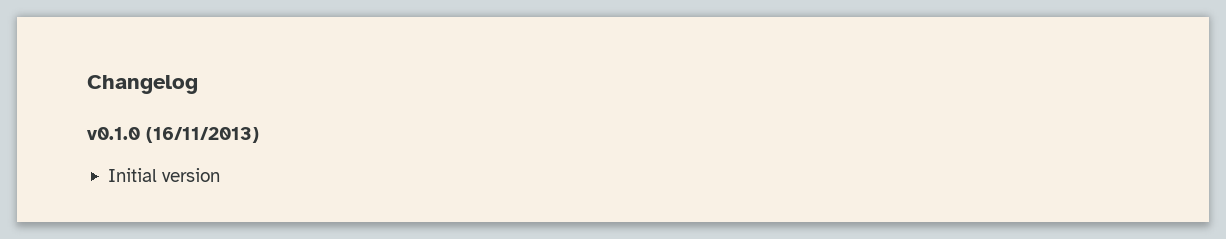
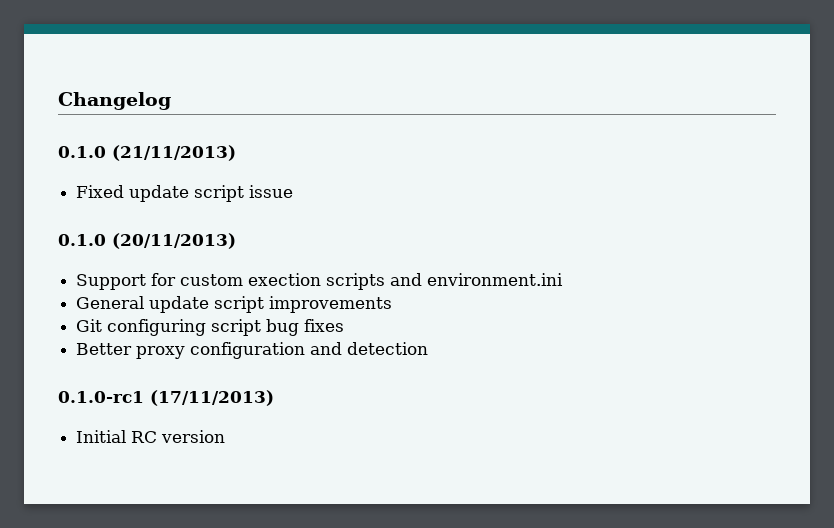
- v0.1.0 (16/11/2013)
+ 0.1.0 (21/11/2013)
+ Fixed update script issue
+ 0.1.0 (20/11/2013)
+ Support for custom exection scripts and environment.ini
+ General update script improvements
+ Git configuring script bug fixes
+ Better proxy configuration and detection
+ 0.1.0-rc1 (17/11/2013)
- Initial version
+ Initial RC version

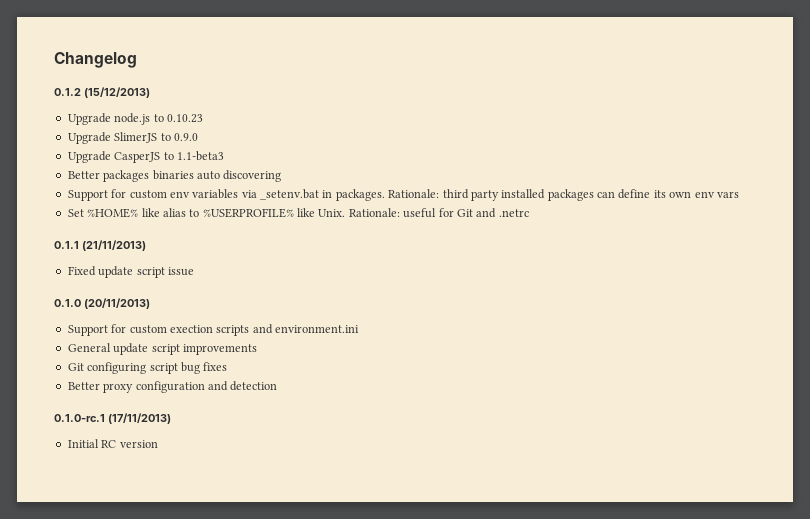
- 0.1.0 (21/11/2013)
+ 0.1.2 (15/12/2013)
+ Upgrade node.js to 0.10.23
+ Upgrade SlimerJS to 0.9.0
+ Upgrade CasperJS to 1.1-beta3
+ Better packages binaries auto discovering
+ Support for custom env variables via _setenv.bat in packages. Rationale: third party installed packages can define its own env vars
+ Set %HOME% like alias to %USERPROFILE% like Unix. Rationale: useful for Git and .netrc
+ 0.1.1 (21/11/2013)
- 0.1.0-rc1 (17/11/2013)
+ 0.1.0-rc.1 (17/11/2013)

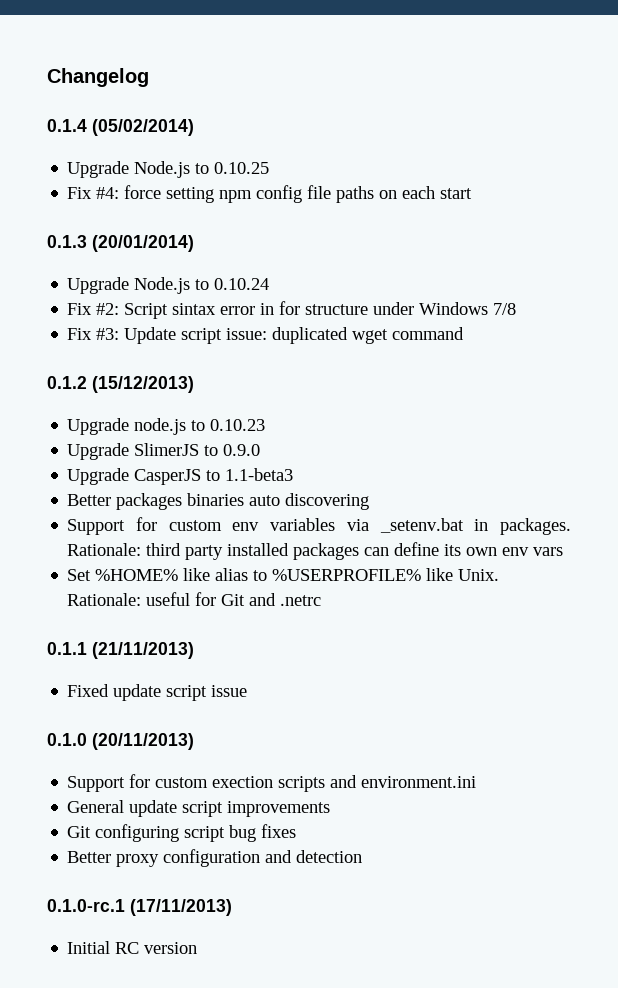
+ 0.1.4 (05/02/2014)
+ Upgrade Node.js to 0.10.25
+ Fix #4: force setting npm config file paths on each start
+ 0.1.3 (20/01/2014)
+ Upgrade Node.js to 0.10.24
+ Fix #2: Script sintax error in for structure under Windows 7/8
+ Fix #3: Update script issue: duplicated wget command

